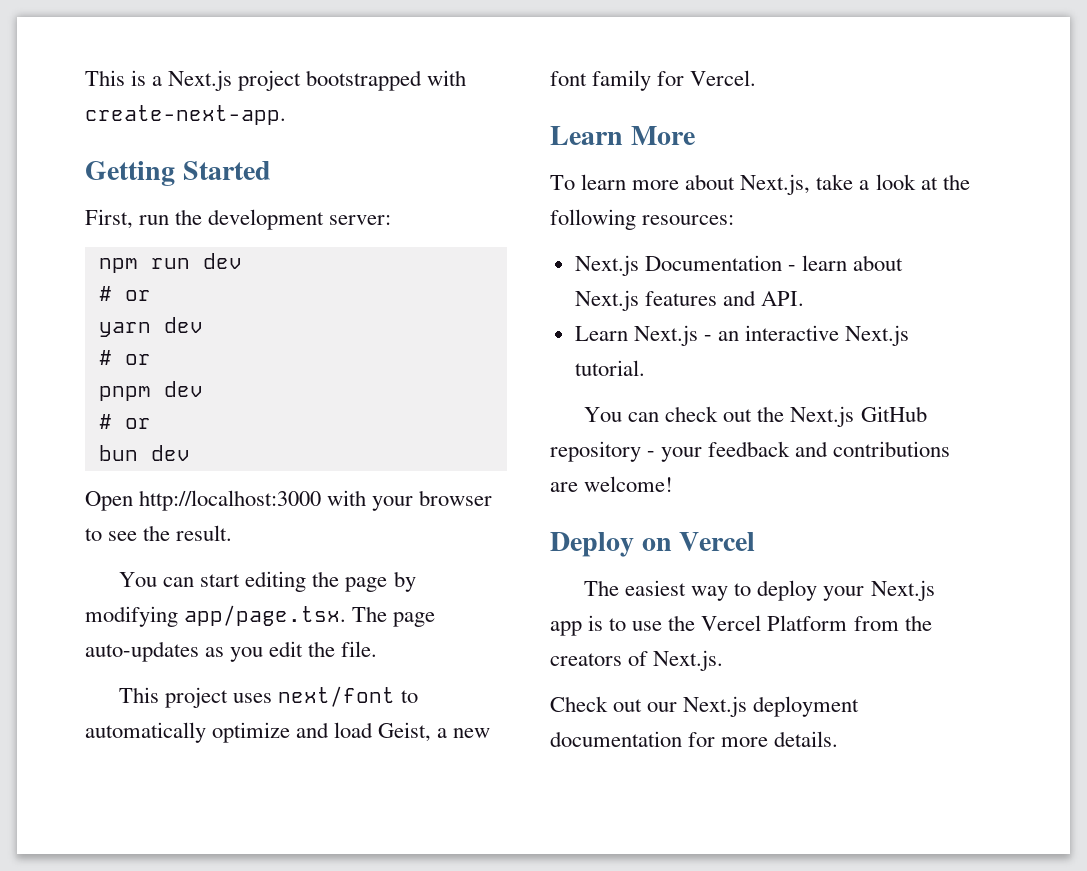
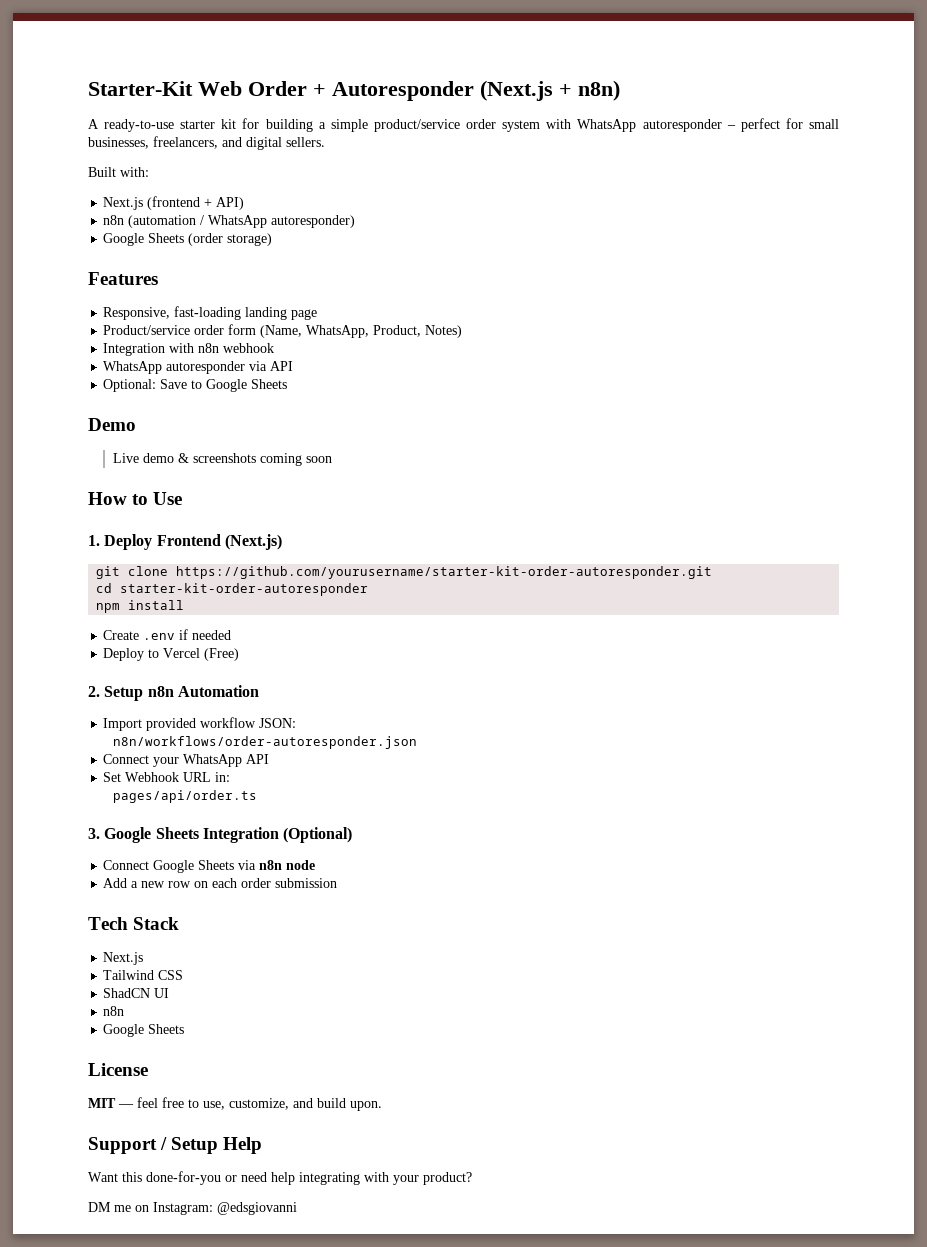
- This is a Next.js project bootstrapped with create-next-app.
- Getting Started
- First, run the development server:
- npm run dev
- # or
- yarn dev
- # or
- pnpm dev
- # or
- bun dev
- Open http://localhost:3000 with your browser to see the result.
- You can start editing the page by modifying app/page.tsx. The page auto-updates as you edit the file.
- This project uses next/font to automatically optimize and load Geist, a new font family for Vercel.
- Learn More
- To learn more about Next.js, take a look at the following resources:
- Next.js Documentation - learn about Next.js features and API.
- Learn Next.js - an interactive Next.js tutorial.
- You can check out the Next.js GitHub repository - your feedback and contributions are welcome!
- Deploy on Vercel
- The easiest way to deploy your Next.js app is to use the Vercel Platform from the creators of Next.js.
- Check out our Next.js deployment documentation for more details.
+ Starter-Kit Web Order + Autoresponder (Next.js + n8n)
+ A ready-to-use starter kit for building a simple product/service order system with WhatsApp autoresponder – perfect for small businesses, freelancers, and digital sellers.
+ Built with:
+ Next.js (frontend + API)
+ n8n (automation / WhatsApp autoresponder)
+ Google Sheets (order storage)
+ Features
+ Responsive, fast-loading landing page
+ Product/service order form (Name, WhatsApp, Product, Notes)
+ Integration with n8n webhook
+ WhatsApp autoresponder via API
+ Optional: Save to Google Sheets
+ Demo
+ Live demo & screenshots coming soon
+ How to Use
+ 1. Deploy Frontend (Next.js)
+ git clone https://github.com/yourusername/starter-kit-order-autoresponder.git
+ cd starter-kit-order-autoresponder
+ npm install
+ Create .env if needed
+ Deploy to Vercel (Free)
+ 2. Setup n8n Automation
+ Import provided workflow JSON:
+ n8n/workflows/order-autoresponder.json
+ Connect your WhatsApp API
+ Set Webhook URL in:
+ pages/api/order.ts
+ 3. Google Sheets Integration (Optional)
+ Connect Google Sheets via n8n node
+ Add a new row on each order submission
+ Tech Stack
+ Next.js
+ Tailwind CSS
+ ShadCN UI
+ n8n
+ Google Sheets
+ License
+ MIT — feel free to use, customize, and build upon.
+ Support / Setup Help
+ Want this done-for-you or need help integrating with your product?
+ DM me on Instagram: @edsgiovanni

